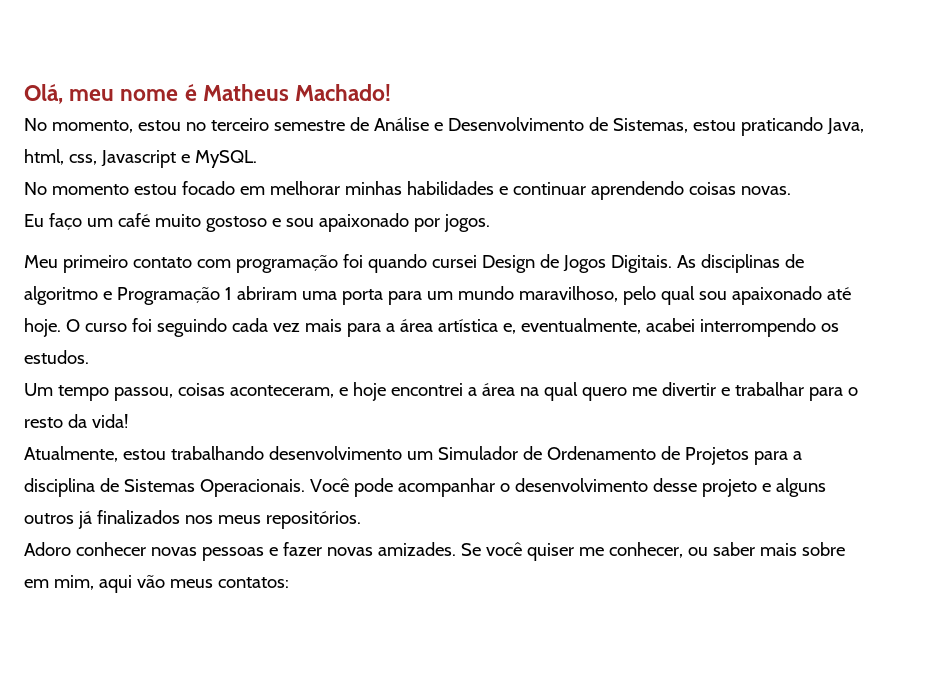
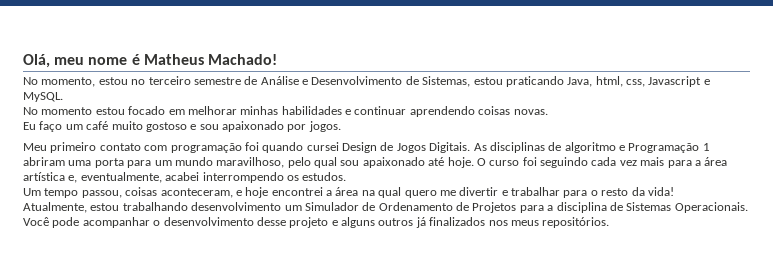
- Adoro conhecer novas pessoas e fazer novas amizades. Se você quiser me conhecer, ou saber mais sobre em mim, aqui vão meus contatos:

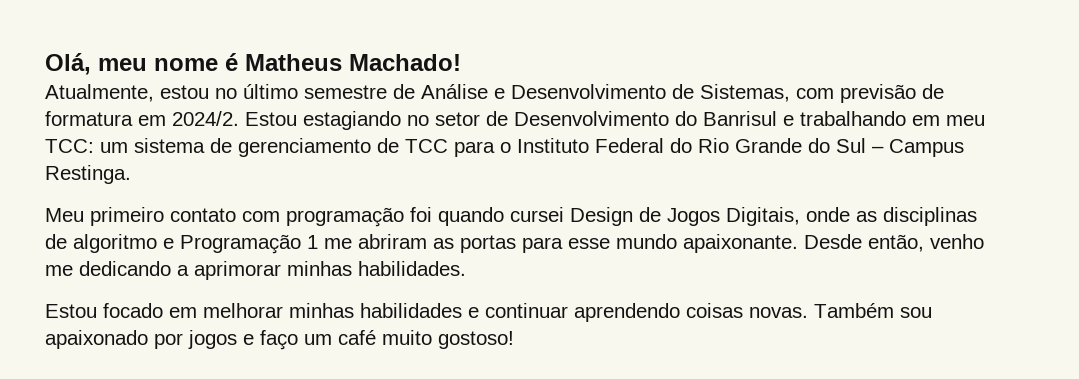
- No momento, estou no terceiro semestre de Análise e Desenvolvimento de Sistemas, estou praticando Java, html, css, Javascript e MySQL.
- No momento estou focado em melhorar minhas habilidades e continuar aprendendo coisas novas.
- Eu faço um café muito gostoso e sou apaixonado por jogos.
+ Atualmente, estou no último semestre de Análise e Desenvolvimento de Sistemas, com previsão de formatura em 2024/2. Estou estagiando no setor de Desenvolvimento do Banrisul e trabalhando em meu TCC: um sistema de gerenciamento de TCC para o Instituto Federal do Rio Grande do Sul – Campus Restinga.
- Meu primeiro contato com programação foi quando cursei Design de Jogos Digitais. As disciplinas de algoritmo e Programação 1 abriram uma porta para um mundo maravilhoso, pelo qual sou apaixonado até hoje. O curso foi seguindo cada vez mais para a área artística e, eventualmente, acabei interrompendo os estudos.
- Um tempo passou, coisas aconteceram, e hoje encontrei a área na qual quero me divertir e trabalhar para o resto da vida!
- Atualmente, estou trabalhando desenvolvimento um Simulador de Ordenamento de Projetos para a disciplina de Sistemas Operacionais. Você pode acompanhar o desenvolvimento desse projeto e alguns outros já finalizados nos meus repositórios.
+ Meu primeiro contato com programação foi quando cursei Design de Jogos Digitais, onde as disciplinas de algoritmo e Programação 1 me abriram as portas para esse mundo apaixonante. Desde então, venho me dedicando a aprimorar minhas habilidades.
+ Estou focado em melhorar minhas habilidades e continuar aprendendo coisas novas. Também sou apaixonado por jogos e faço um café muito gostoso!

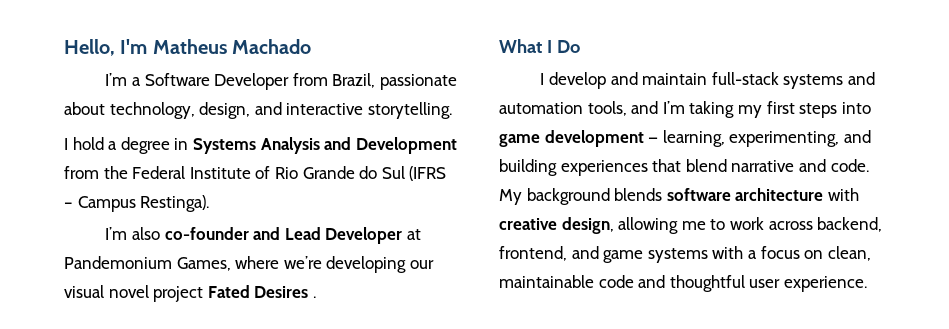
- Olá, meu nome é Matheus Machado!
- Atualmente, estou no último semestre de Análise e Desenvolvimento de Sistemas, com previsão de formatura em 2024/2. Estou estagiando no setor de Desenvolvimento do Banrisul e trabalhando em meu TCC: um sistema de gerenciamento de TCC para o Instituto Federal do Rio Grande do Sul – Campus Restinga.
- Meu primeiro contato com programação foi quando cursei Design de Jogos Digitais, onde as disciplinas de algoritmo e Programação 1 me abriram as portas para esse mundo apaixonante. Desde então, venho me dedicando a aprimorar minhas habilidades.
- Estou focado em melhorar minhas habilidades e continuar aprendendo coisas novas. Também sou apaixonado por jogos e faço um café muito gostoso!
+ Hello, I'm Matheus Machado
+ I’m a Software Developer from Brazil, passionate about technology, design, and interactive storytelling.
+ I hold a degree in Systems Analysis and Development from the Federal Institute of Rio Grande do Sul (IFRS – Campus Restinga).
+ I’m also co-founder and Lead Developer at Pandemonium Games, where we’re developing our visual novel project Fated Desires .
+ What I Do
+ I develop and maintain full-stack systems and automation tools, and I’m taking my first steps into game development — learning, experimenting, and building experiences that blend narrative and code. My background blends software architecture with creative design, allowing me to work across backend, frontend, and game systems with a focus on clean, maintainable code and thoughtful user experience.

